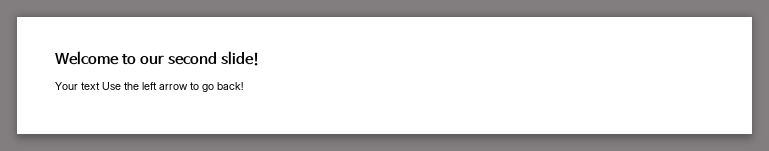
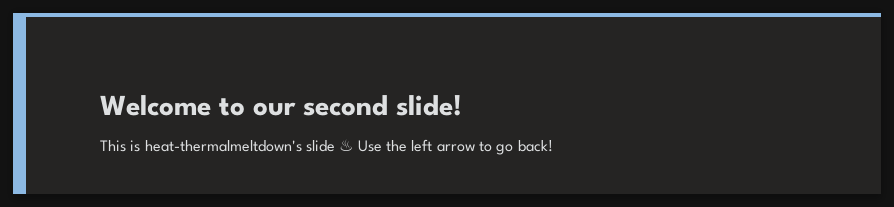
- Your text Use the left arrow to go back!
+ This is heat-thermalmeltdown's slide ♨ Use the left arrow to go back!

